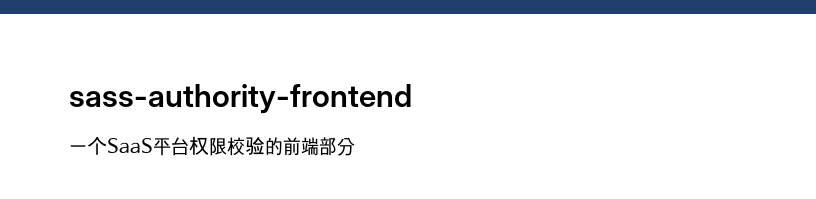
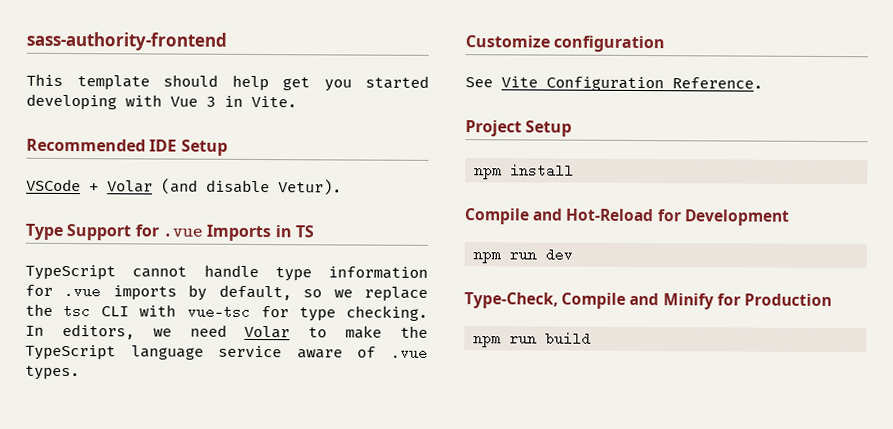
- 一个SaaS平台权限校验的前端部分
+ This template should help get you started developing with Vue 3 in Vite.
+ Recommended IDE Setup
+ VSCode + Volar (and disable Vetur).
+ Type Support for .vue Imports in TS
+ TypeScript cannot handle type information for .vue imports by default, so we replace the tsc CLI with vue-tsc for type checking. In editors, we need Volar to make the TypeScript language service aware of .vue types.
+ Customize configuration
+ See Vite Configuration Reference.
+ Project Setup
+ npm install
+ Compile and Hot-Reload for Development
+ npm run dev
+ Type-Check, Compile and Minify for Production
+ npm run build

